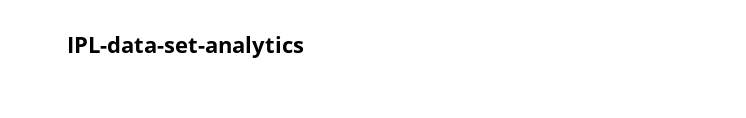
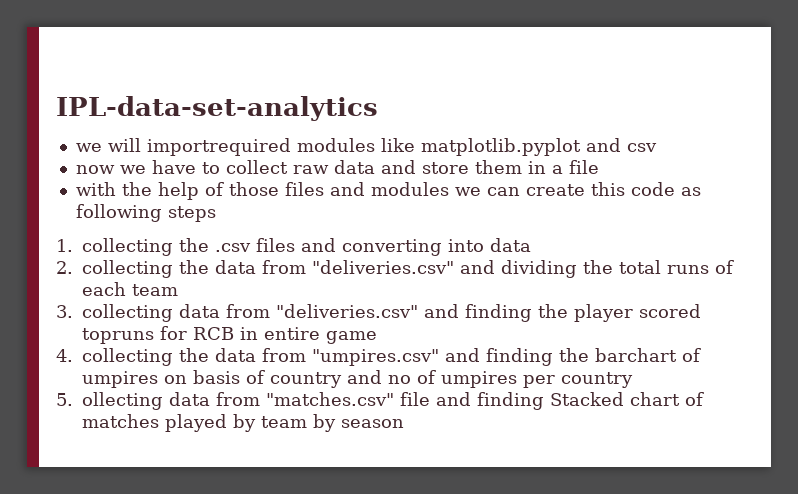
+ we will importrequired modules like matplotlib.pyplot and csv
+ now we have to collect raw data and store them in a file
+ with the help of those files and modules we can create this code as following steps
+ 1. collecting the .csv files and converting into data
+ 2. collecting the data from "deliveries.csv" and dividing the total runs of each team
+ 3. collecting data from "deliveries.csv" and finding the player scored topruns for RCB in entire game
+ 4. collecting the data from "umpires.csv" and finding the barchart of umpires on basis of country and no of umpires per country
+ 5. ollecting data from "matches.csv" file and finding Stacked chart of matches played by team by season

